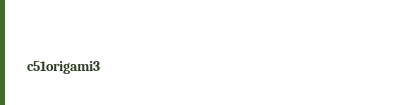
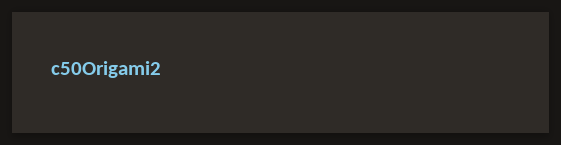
- c51origami3
+ c50Origami2

